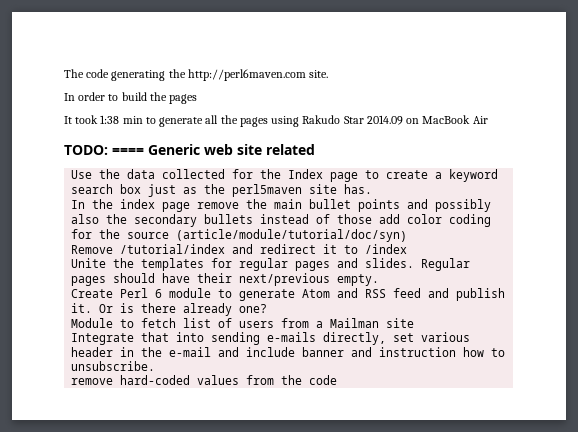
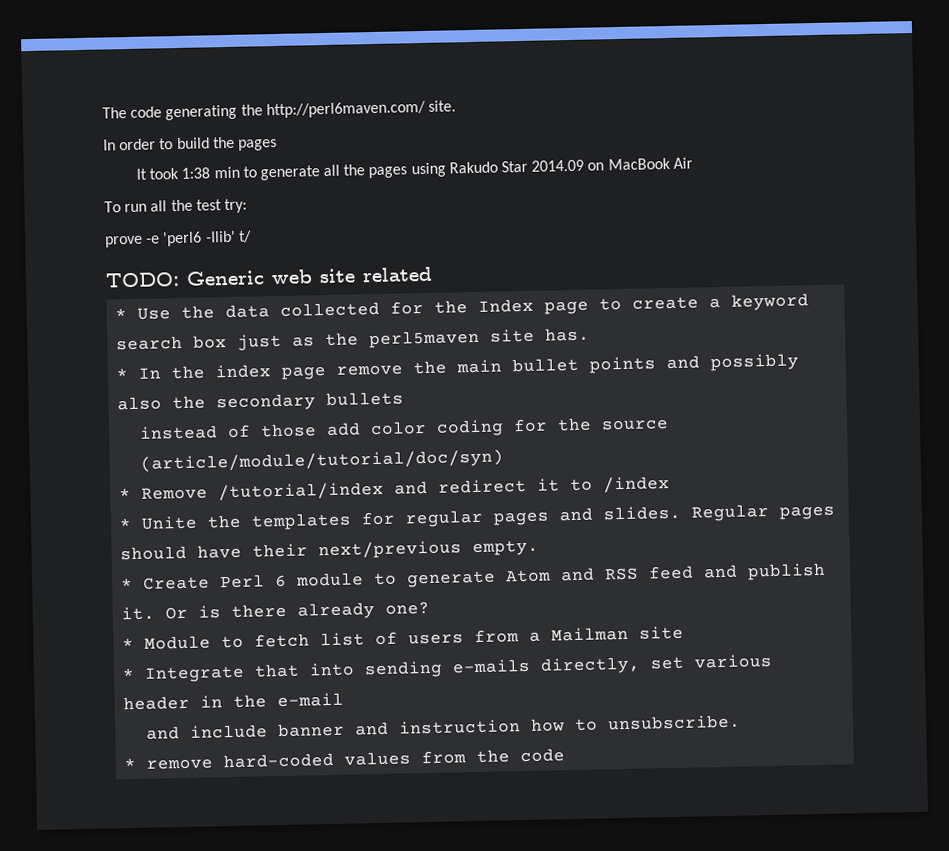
- The code generating the http://perl6maven.com site.
+ The code generating the http://perl6maven.com/ site.
+ To run all the test try:
+ prove -e 'perl6 -Ilib' t/
- TODO: ==== Generic web site related
+ TODO: Generic web site related
- Use the data collected for the Index page to create a keyword search box just as the perl5maven site has.
+ * Use the data collected for the Index page to create a keyword search box just as the perl5maven site has.
- In the index page remove the main bullet points and possibly also the secondary bullets instead of those add color coding for the source (article/module/tutorial/doc/syn)
+ * In the index page remove the main bullet points and possibly also the secondary bullets
+ instead of those add color coding for the source (article/module/tutorial/doc/syn)
- Remove /tutorial/index and redirect it to /index
+ * Remove /tutorial/index and redirect it to /index
- Unite the templates for regular pages and slides.
+ * Unite the templates for regular pages and slides.
- Create Perl 6 module to generate Atom and RSS feed and publish it.
+ * Create Perl 6 module to generate Atom and RSS feed and publish it.
- Module to fetch list of users from a Mailman site
+ * Module to fetch list of users from a Mailman site
- Integrate that into sending e-mails directly, set various header in the e-mail and include banner and instruction how to unsubscribe.
+ * Integrate that into sending e-mails directly, set various header in the e-mail
+ and include banner and instruction how to unsubscribe.
- remove hard-coded values from the code
+ * remove hard-coded values from the code

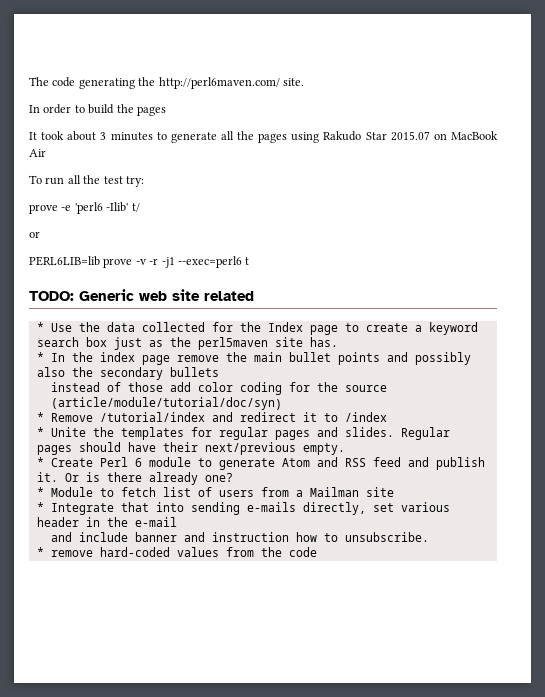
- It took 1:38 min to generate all the pages using Rakudo Star 2014.09 on MacBook Air
+ It took about 3 minutes to generate all the pages using Rakudo Star 2015.07 on MacBook Air
+ or
+ PERL6LIB=lib prove -v -r -j1 --exec=perl6 t

